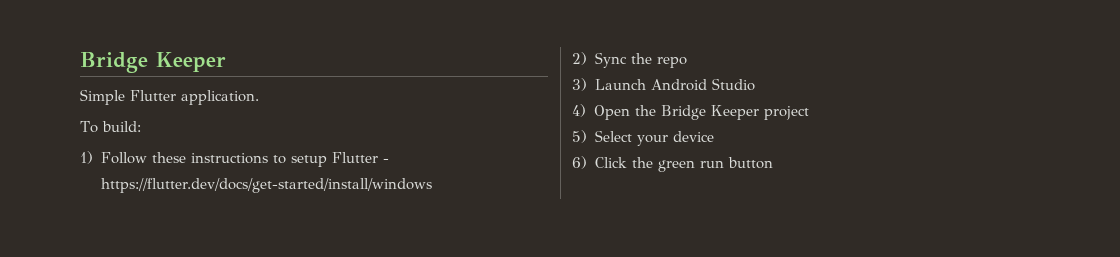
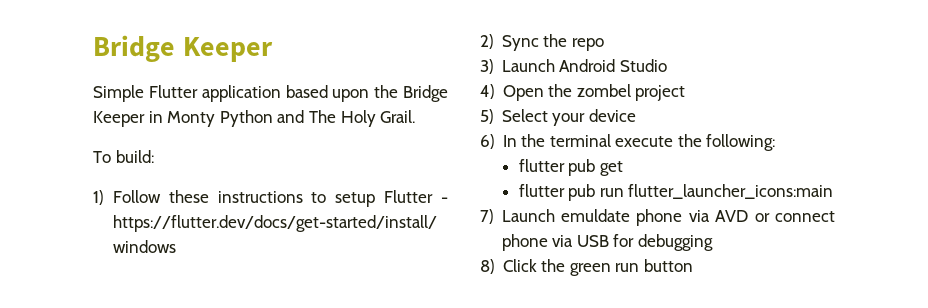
- Simple Flutter application.
+ Simple Flutter application based upon the Bridge Keeper in Monty Python and The Holy Grail.
- 4) Open the Bridge Keeper project
+ 4) Open the zombel project
- 6) Click the green run button
+ 6) In the terminal execute the following:
+ flutter pub get
+ flutter pub run flutter_launcher_icons:main
+ 7) Launch emuldate phone via AVD or connect phone via USB for debugging
+ 8) Click the green run button

